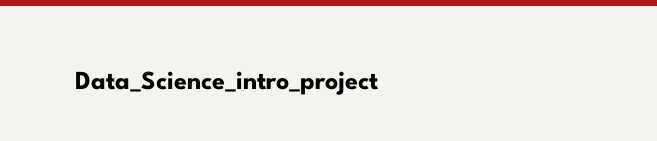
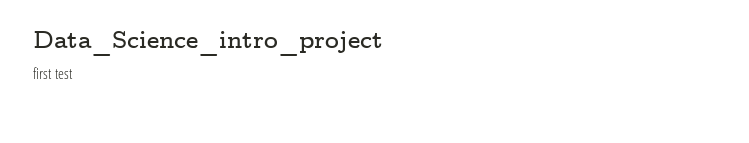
+ first test

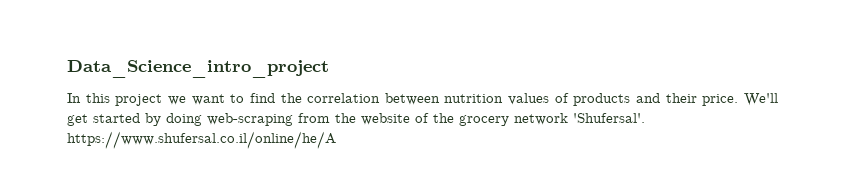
- first test
+ In this project we want to find the correlation between nutrition values of products and their price. We'll get started by doing web-scraping from the website of the grocery network 'Shufersal'. https://www.shufersal.co.il/online/he/A

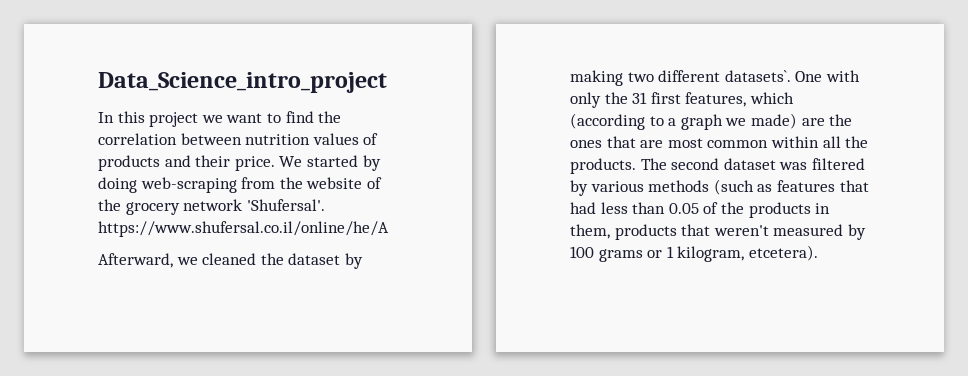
- We'll get started by doing web-scraping from the website of the grocery network 'Shufersal'. https://www.shufersal.co.il/online/he/A
+ We started by doing web-scraping from the website of the grocery network 'Shufersal'. https://www.shufersal.co.il/online/he/A
+ Afterward, we cleaned the dataset by making two different datasets`. One with only the 31 first features, which (according to a graph we made) are the ones that are most common within all the products. The second dataset was filtered by various methods (such as features that had less than 0.05 of the products in them, products that weren't measured by 100 grams or 1 kilogram, etcetera).

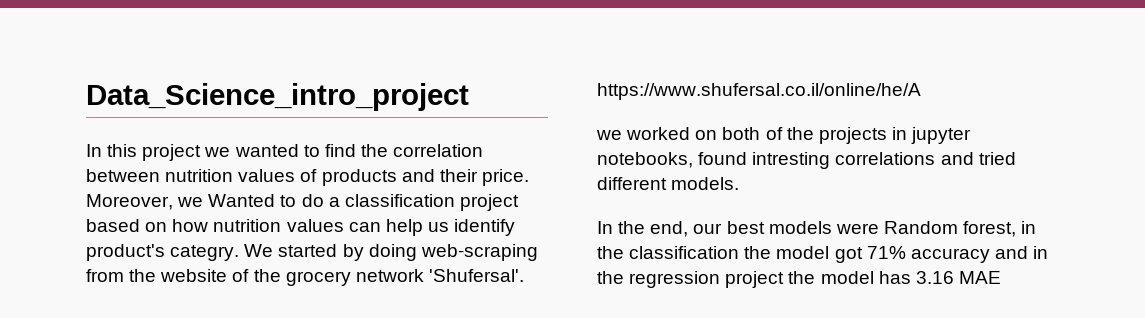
- In this project we want to find the correlation between nutrition values of products and their price.
+ In this project we wanted to find the correlation between nutrition values of products and their price.
+ Moreover, we Wanted to do a classification project based on how nutrition values can help us identify product's categry.
- Afterward, we cleaned the dataset by making two different datasets`. One with only the 31 first features, which (according to a graph we made) are the ones that are most common within all the products. The second dataset was filtered by various methods (such as features that had less than 0.05 of the products in them, products that weren't measured by 100 grams or 1 kilogram, etcetera).
+ we worked on both of the projects in jupyter notebooks, found intresting correlations and tried different models.
+ In the end, our best models were Random forest, in the classification the model got 71% accuracy and in the regression project the model has 3.16 MAE

